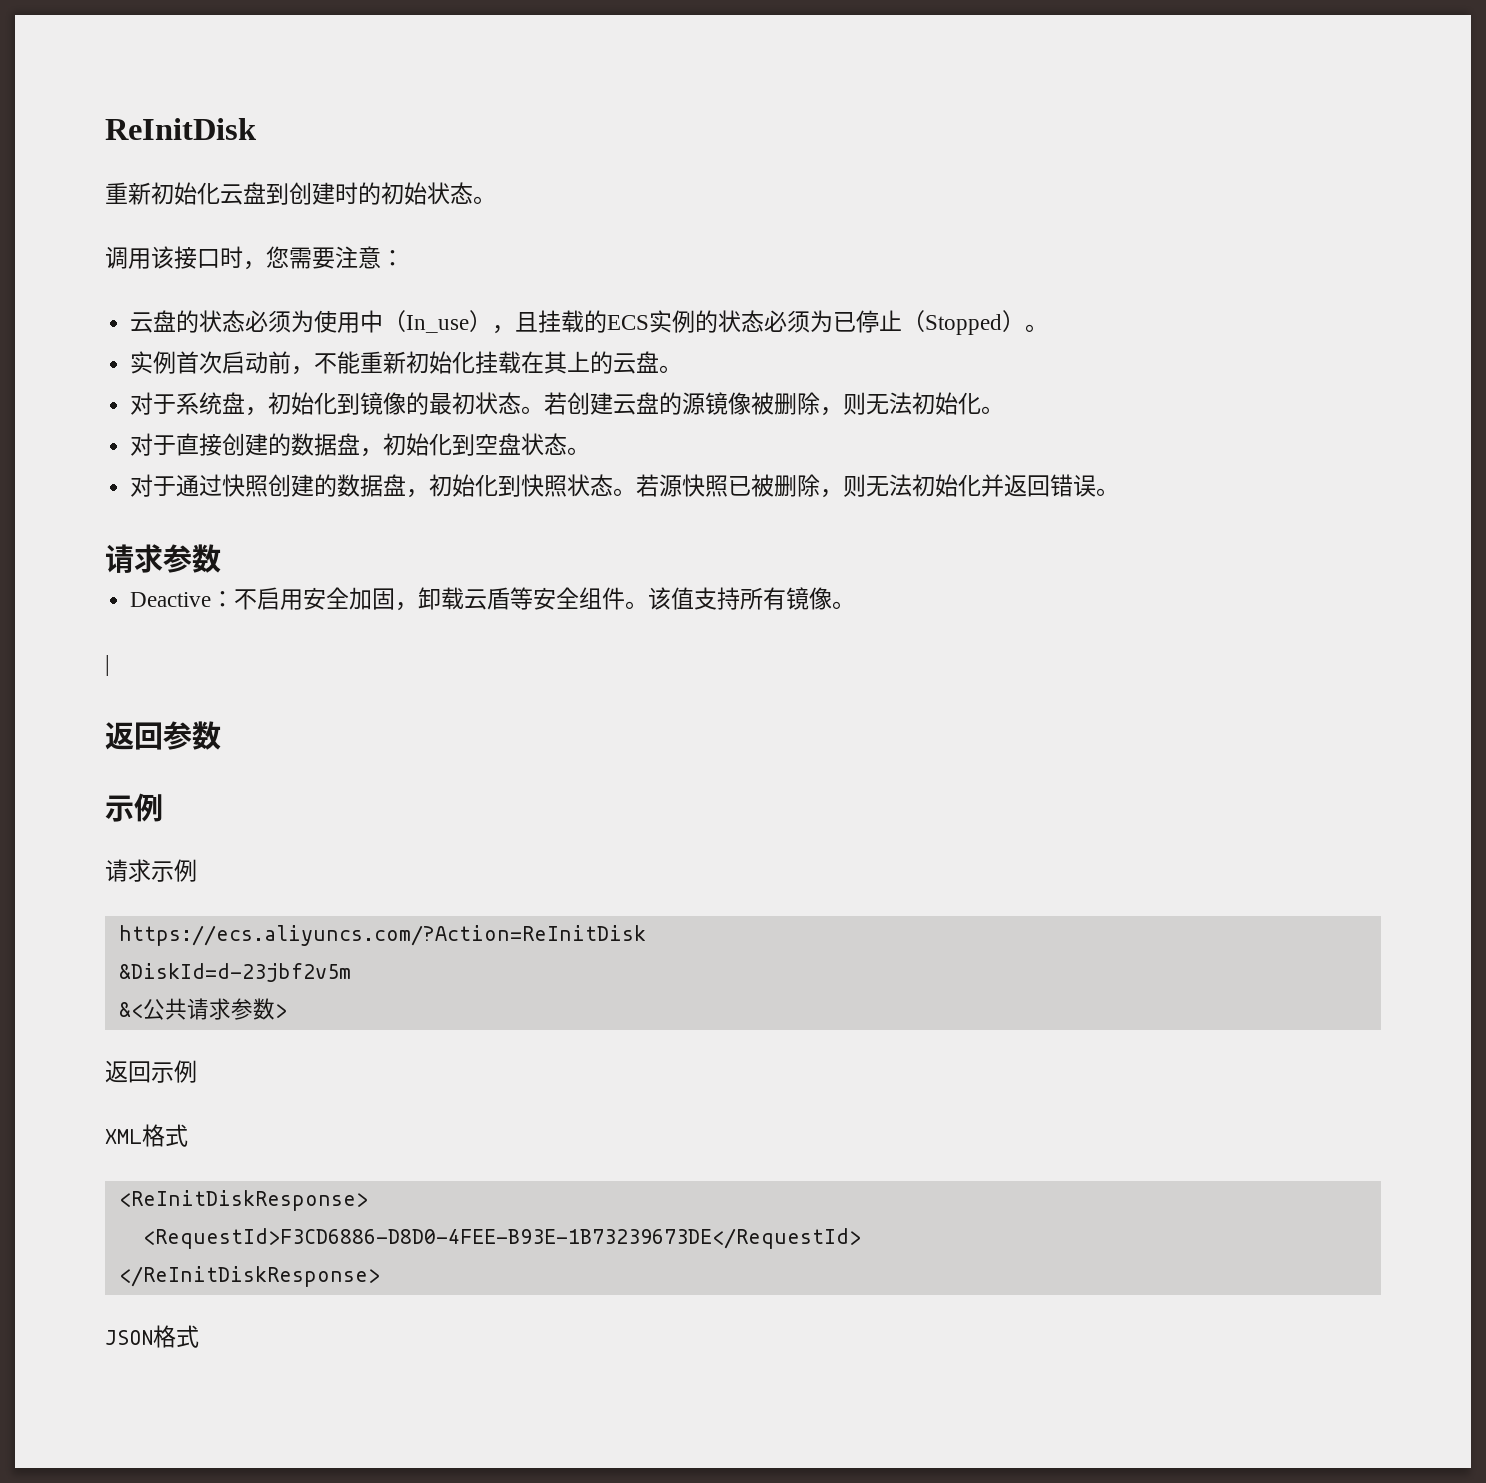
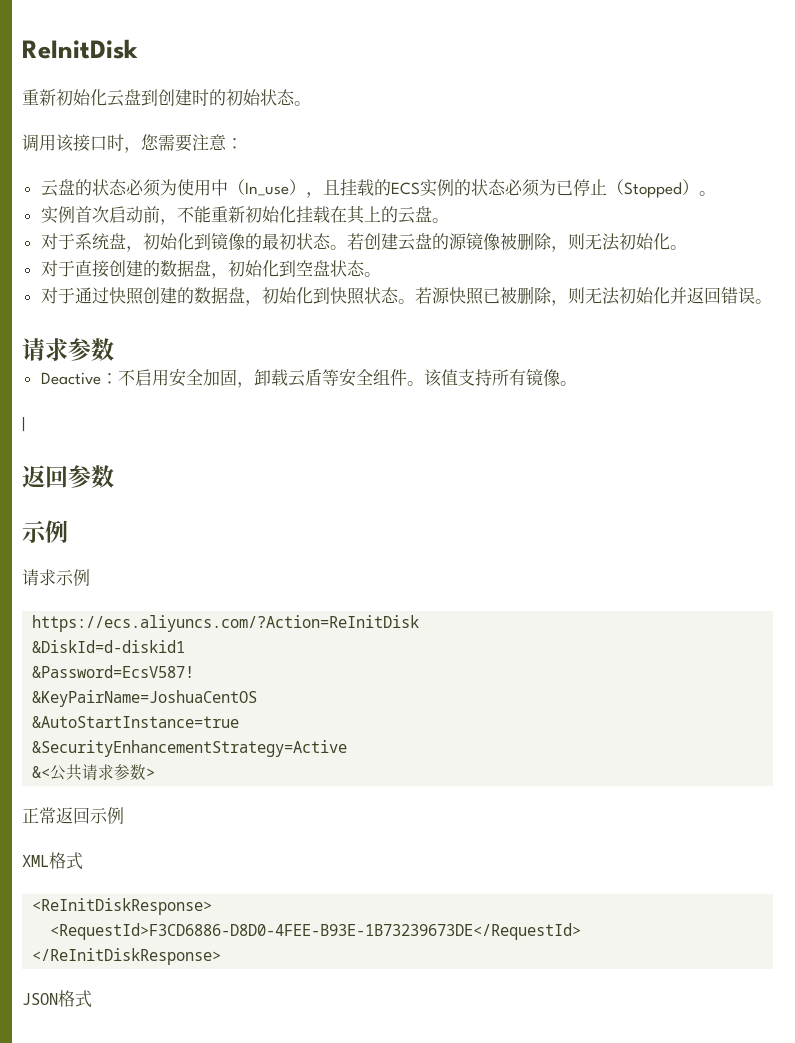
- &DiskId=d-23jbf2v5m
+ &DiskId=d-diskid1
+ &Password=EcsV587!
+ &KeyPairName=JoshuaCentOS
+ &AutoStartInstance=true
+ &SecurityEnhancementStrategy=Active
- 返回示例
+ 正常返回示例

